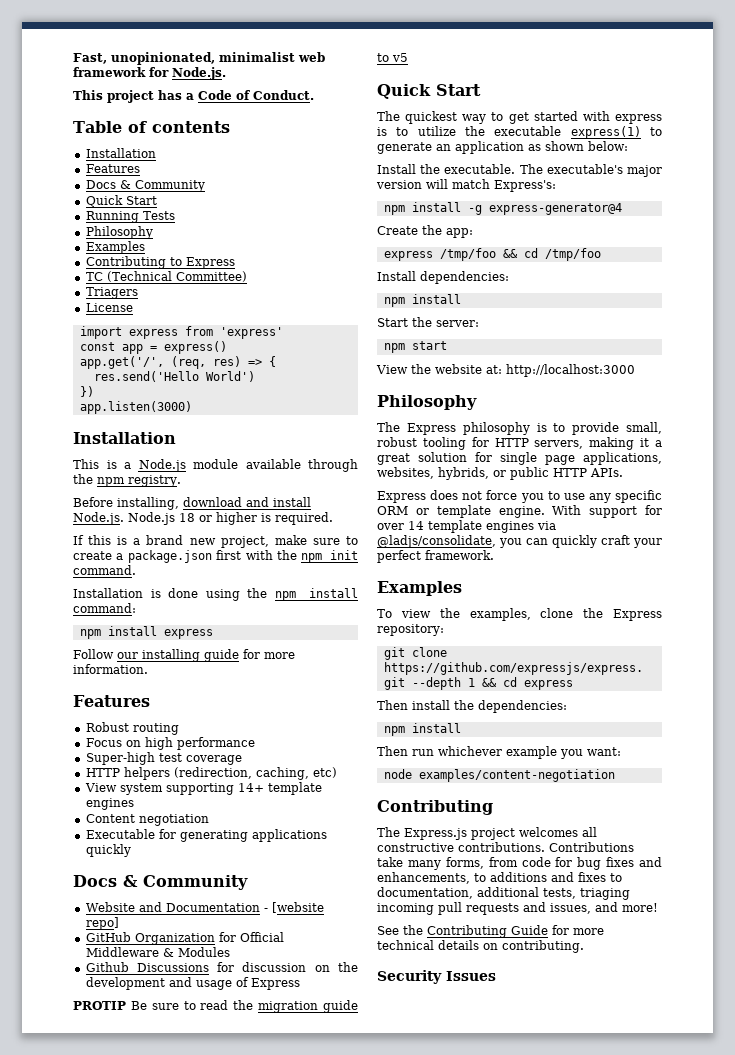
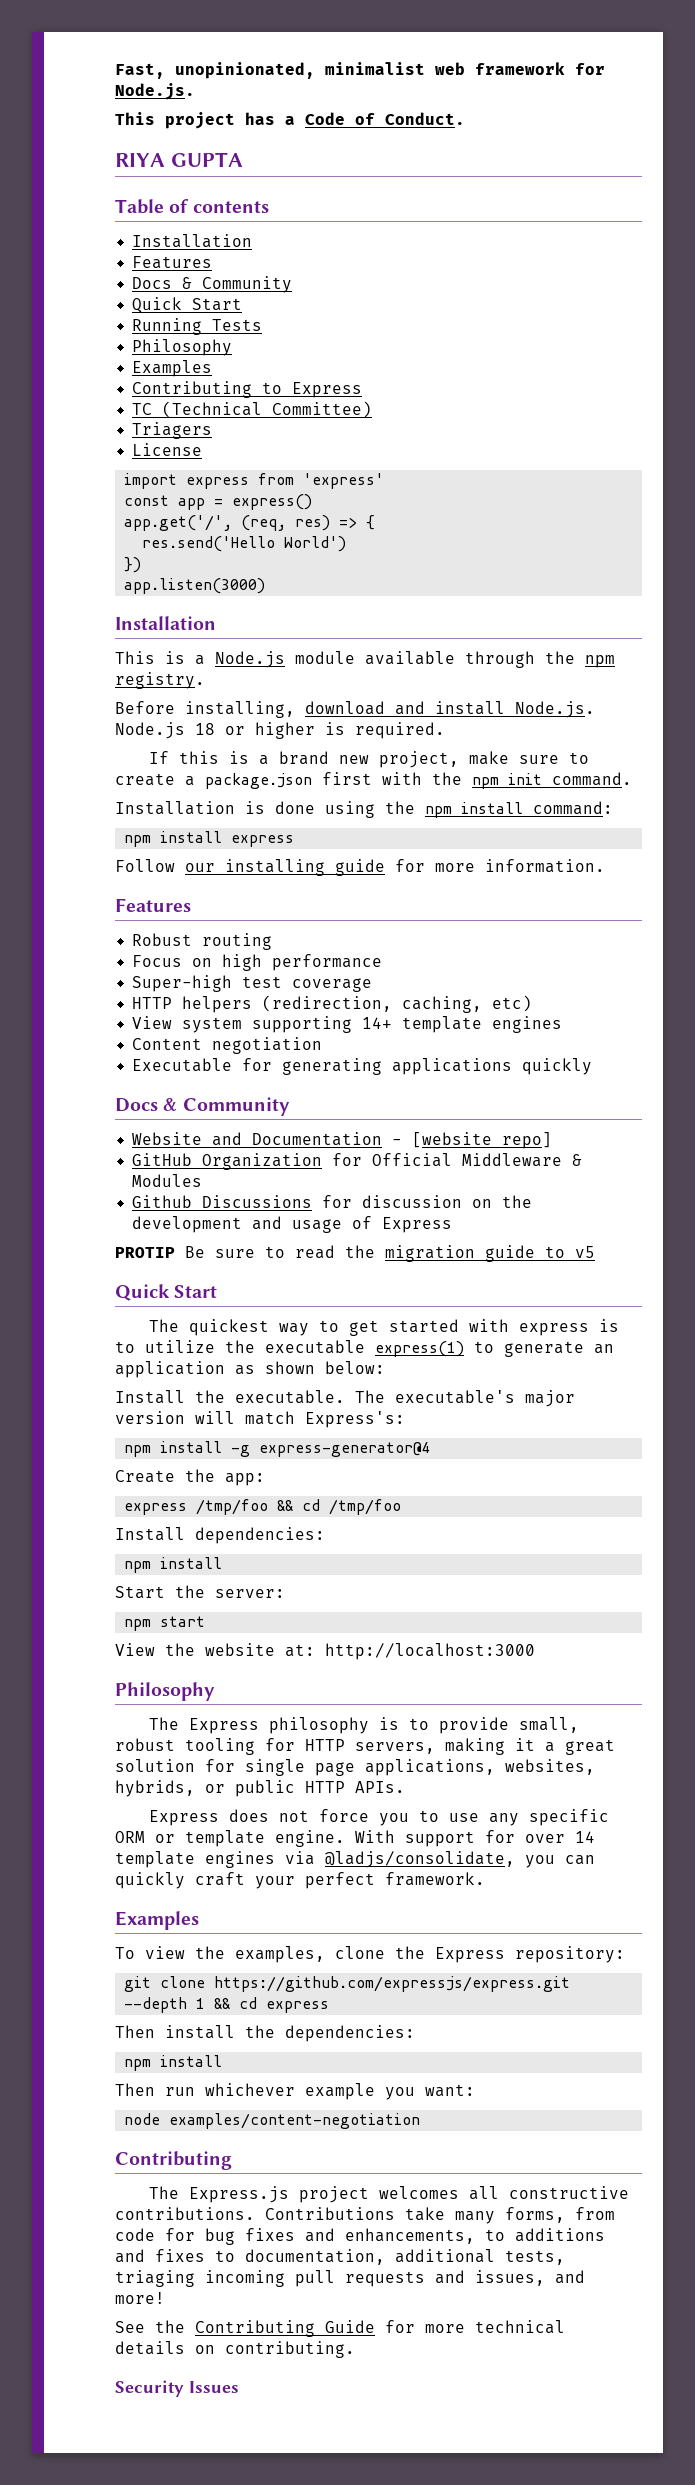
+ RIYA GUPTA

